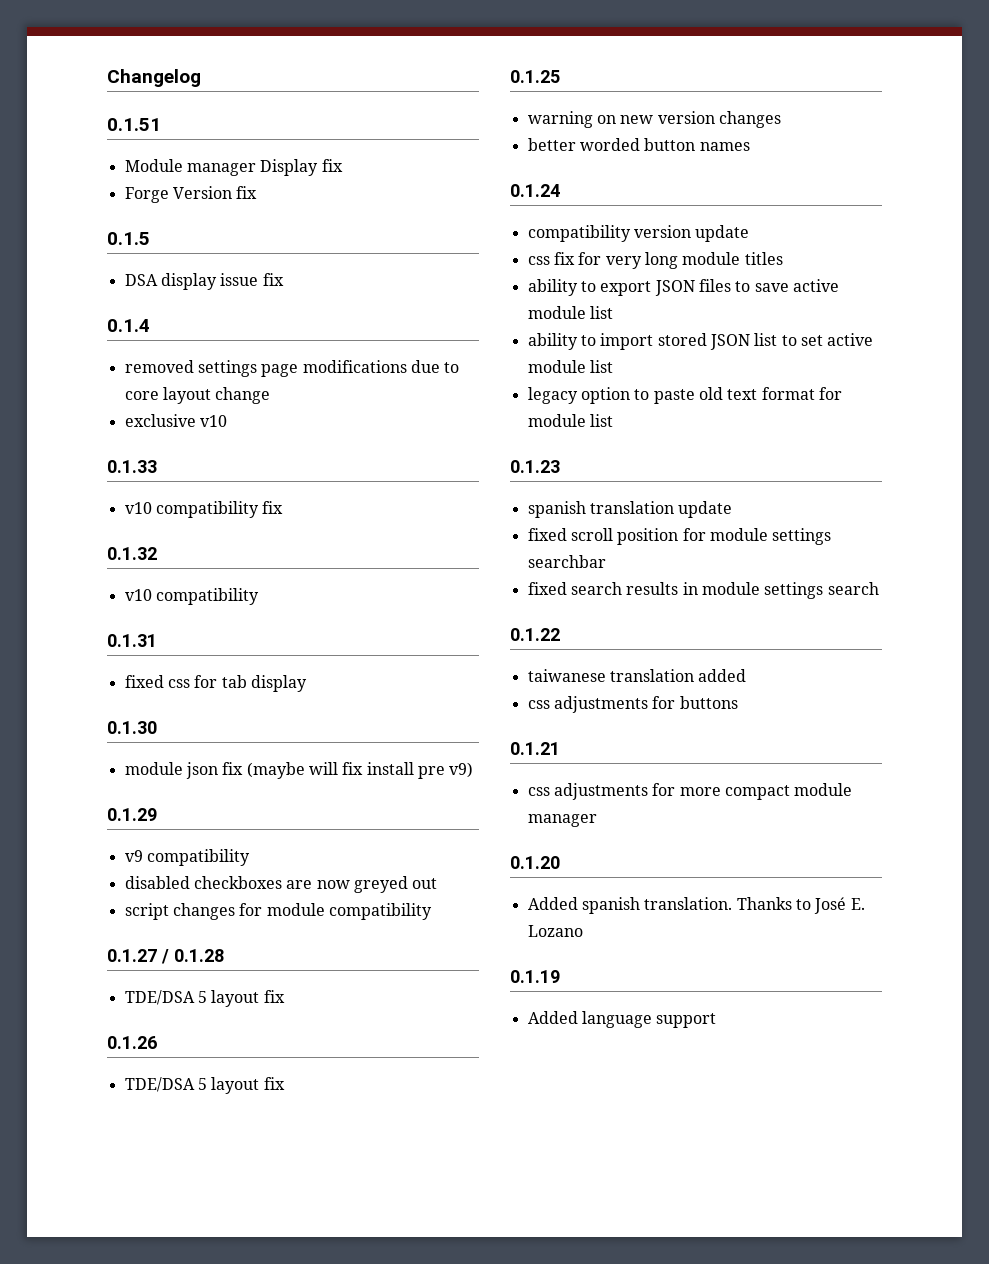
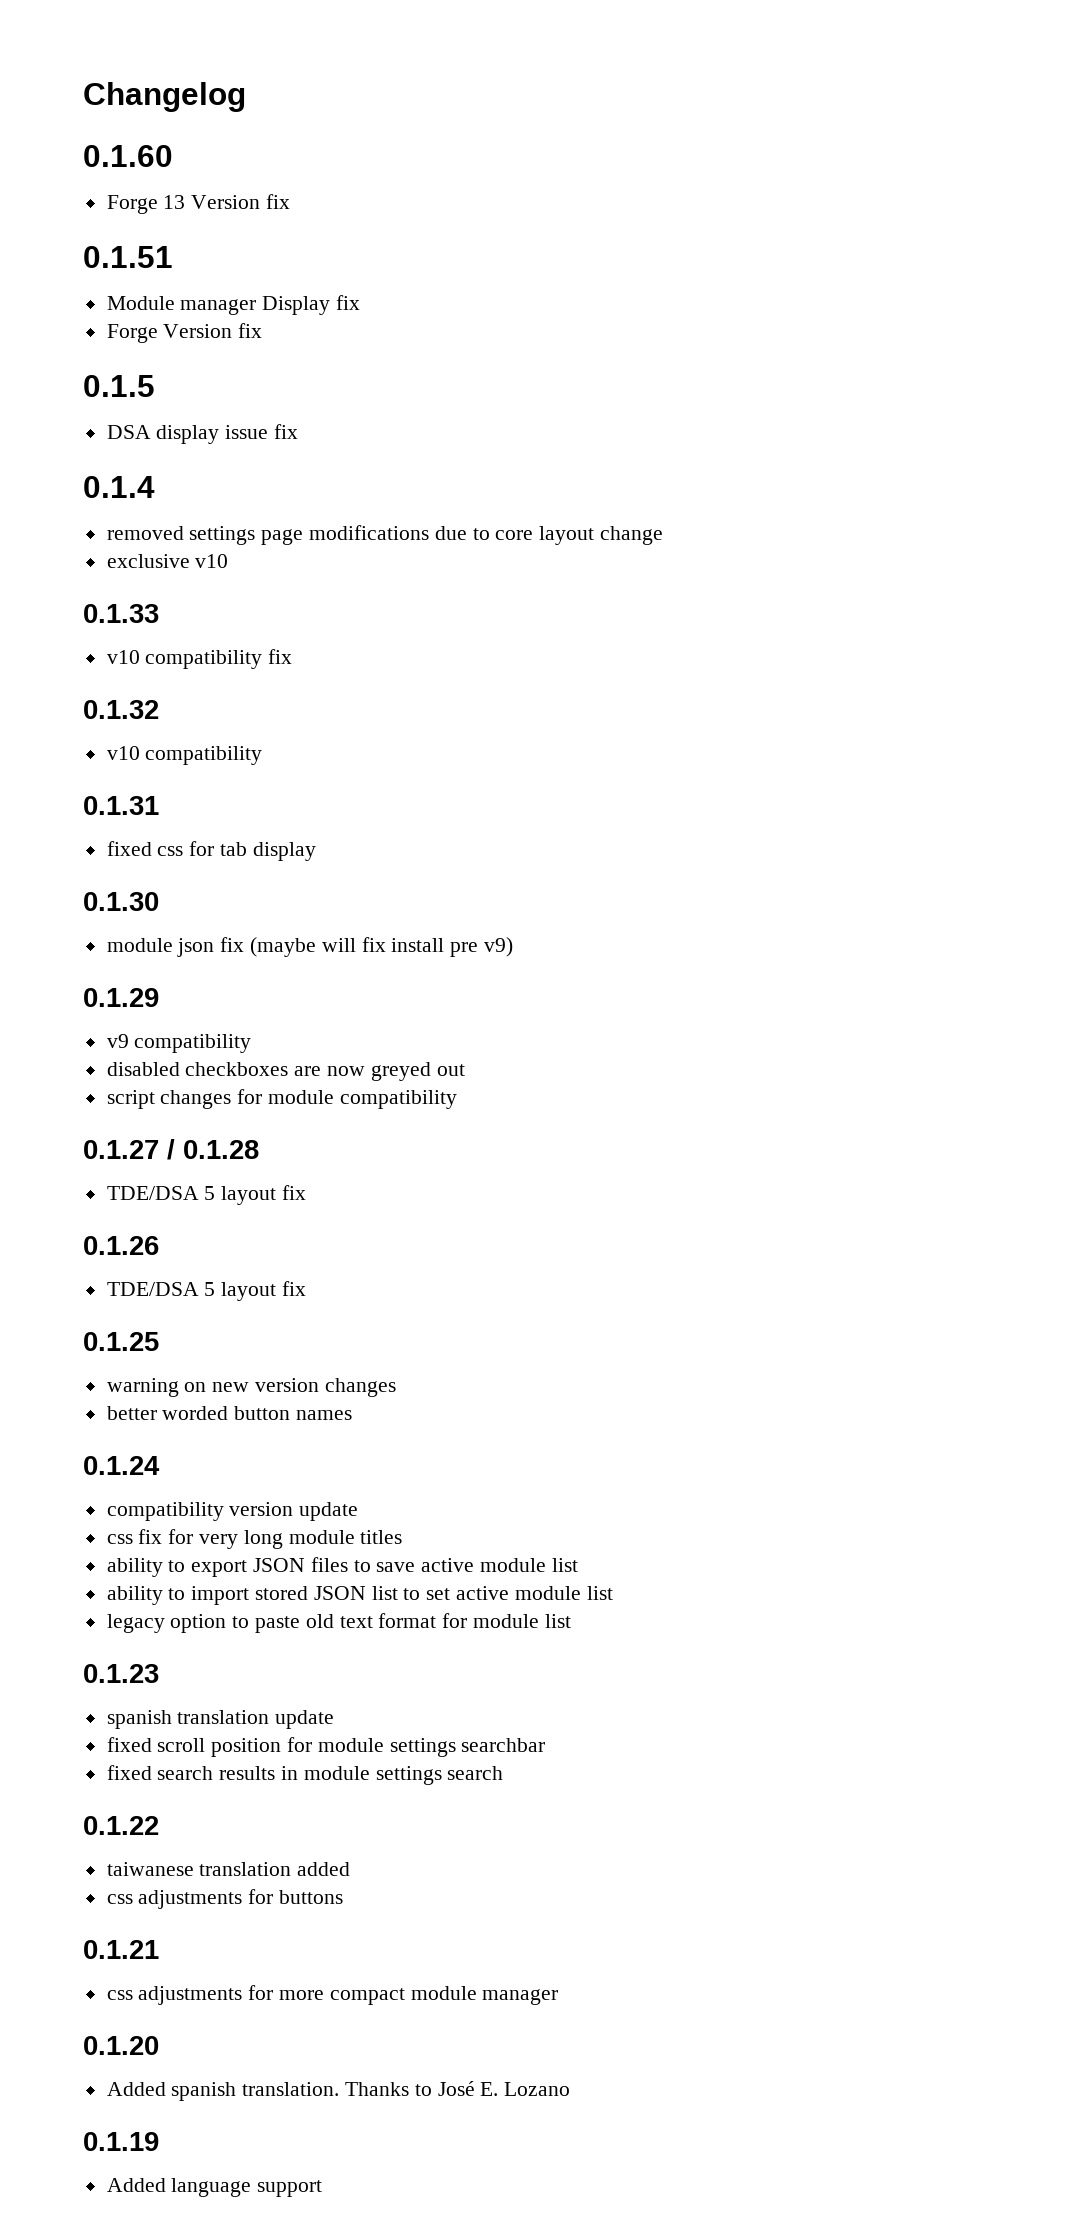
+ 0.1.60
+ Forge 13 Version fix

